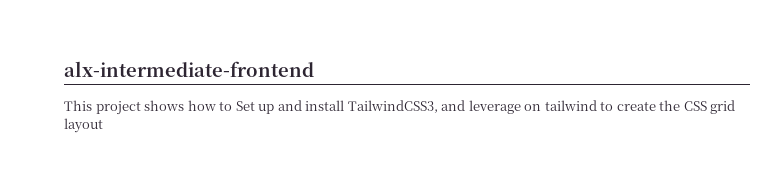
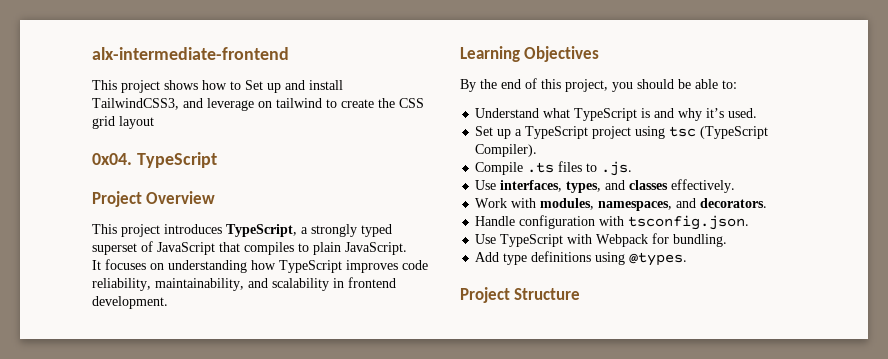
+ 0x04. TypeScript
+ Project Overview
+ This project introduces TypeScript, a strongly typed superset of JavaScript that compiles to plain JavaScript.
+ It focuses on understanding how TypeScript improves code reliability, maintainability, and scalability in frontend development.
+ Learning Objectives
+ By the end of this project, you should be able to:
+ Understand what TypeScript is and why it’s used.
+ Set up a TypeScript project using tsc (TypeScript Compiler).
+ Compile .ts files to .js.
+ Use interfaces, types, and classes effectively.
+ Work with modules, namespaces, and decorators.
+ Handle configuration with tsconfig.json.
+ Use TypeScript with Webpack for bundling.
+ Add type definitions using @types.
+ Project Structure

